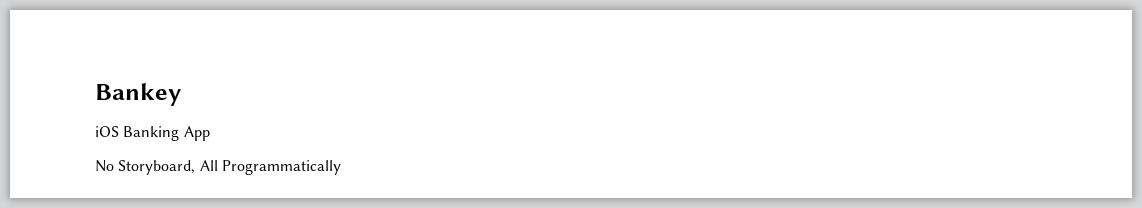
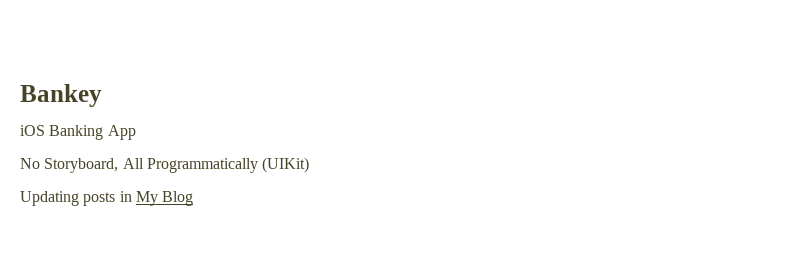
- No Storyboard, All Programmatically
+ No Storyboard, All Programmatically (UIKit)
+ Updating posts in My Blog

